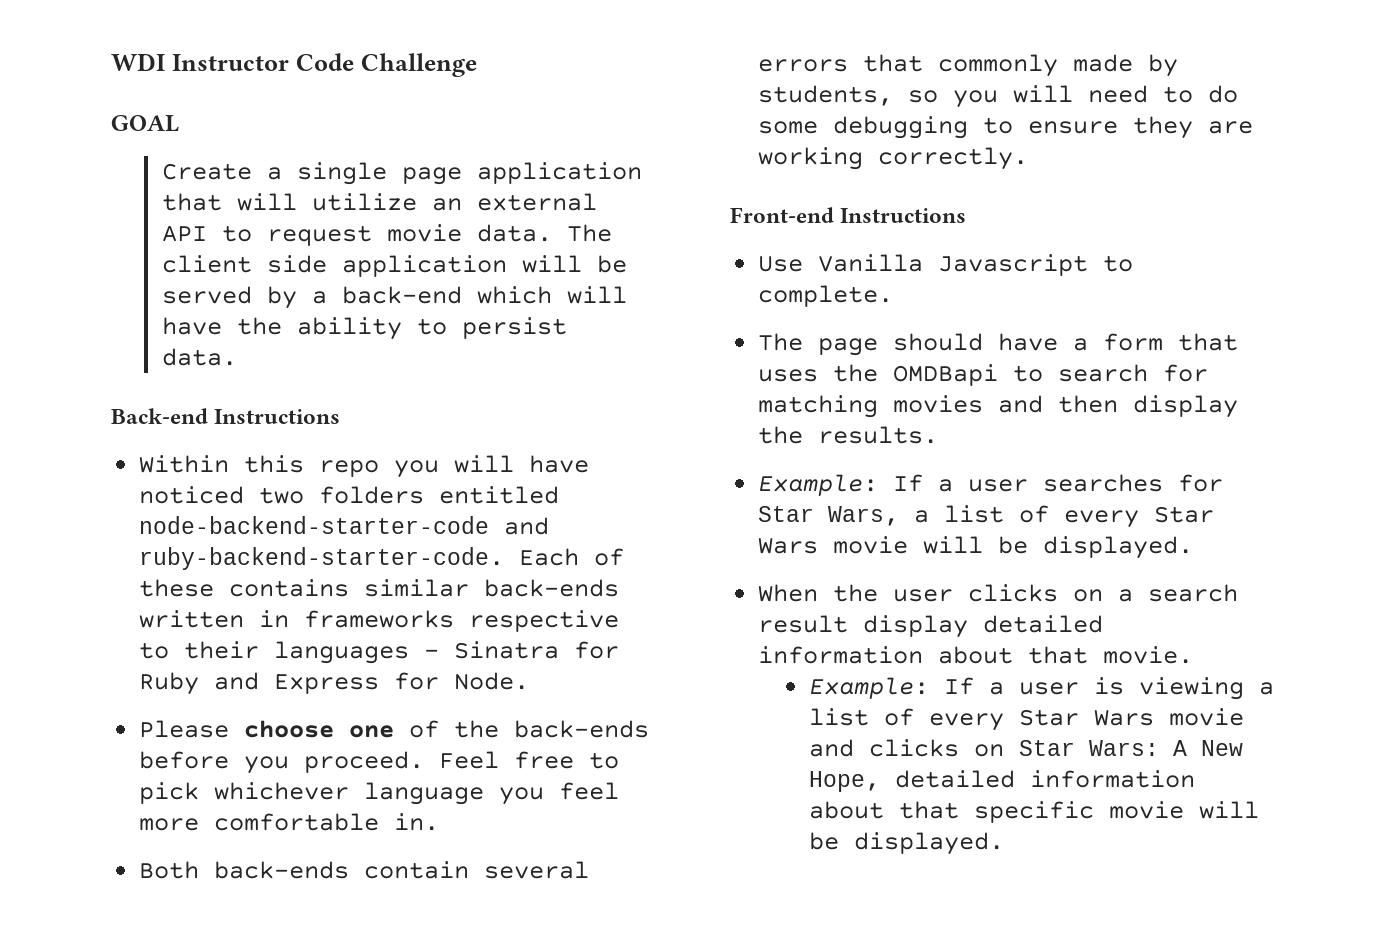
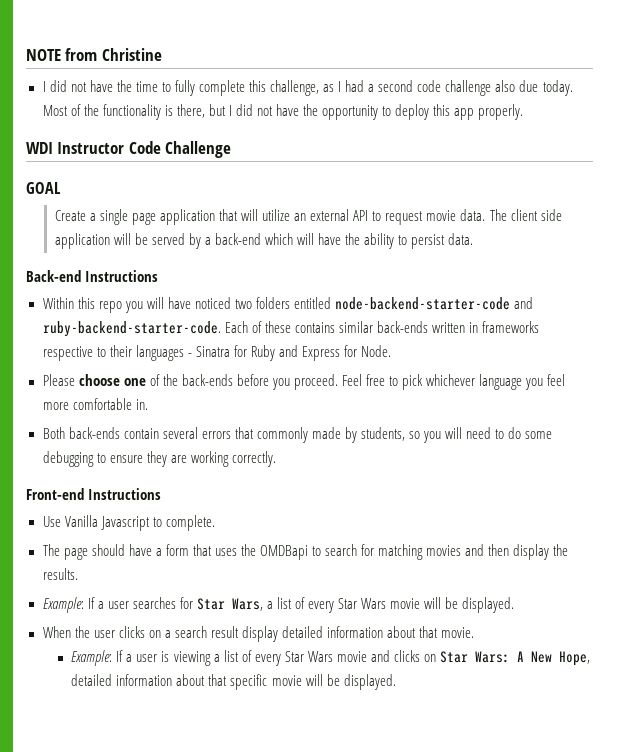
+ NOTE from Christine
+ I did not have the time to fully complete this challenge, as I had a second code challenge also due today. Most of the functionality is there, but I did not have the opportunity to deploy this app properly.

